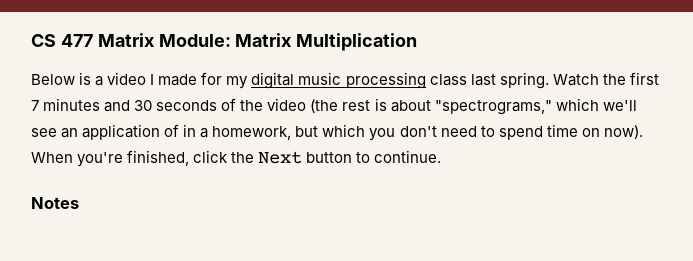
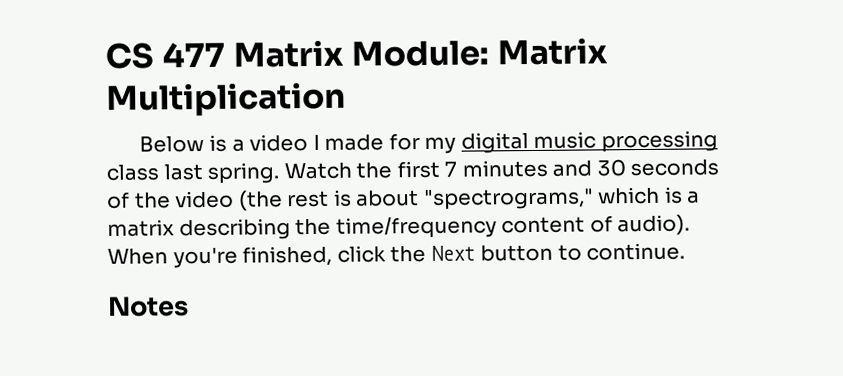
- Watch the first 7 minutes and 30 seconds of the video (the rest is about "spectrograms," which we'll see an application of in a homework, but which you don't need to spend time on now).
+ Watch the first 7 minutes and 30 seconds of the video (the rest is about "spectrograms," which is a matrix describing the time/frequency content of audio).

